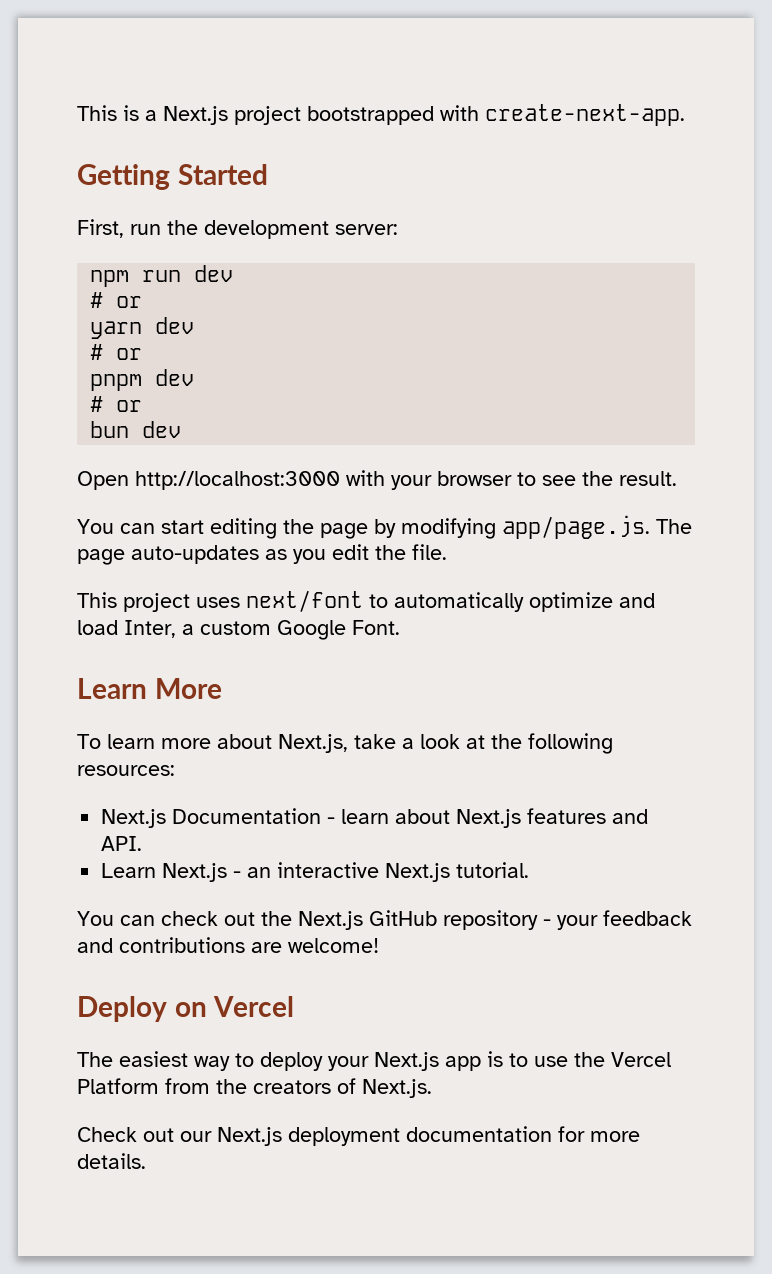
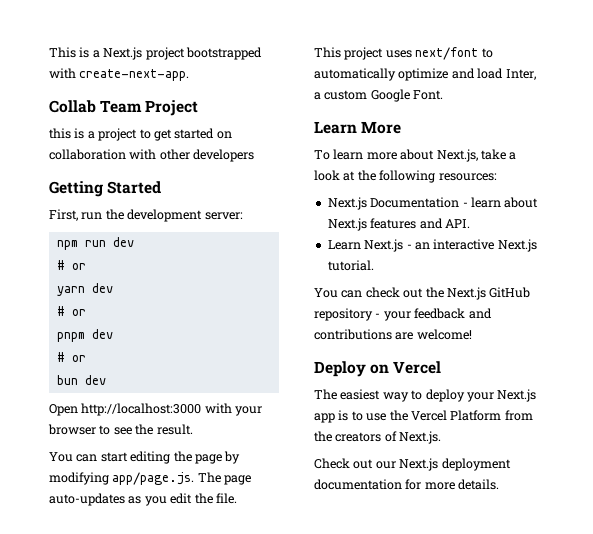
+ Collab Team Project
+ this is a project to get started on collaboration with other developers

